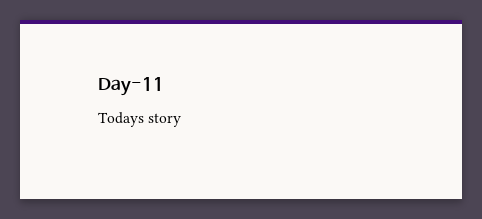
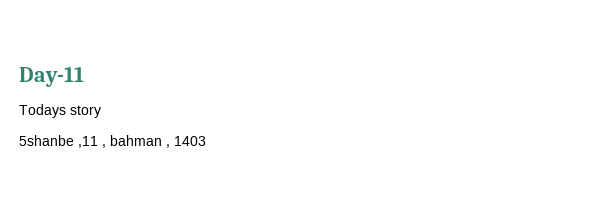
+ 5shanbe ,11 , bahman , 1403

